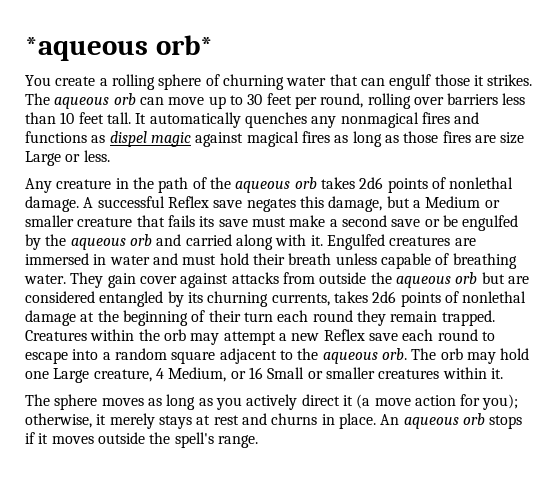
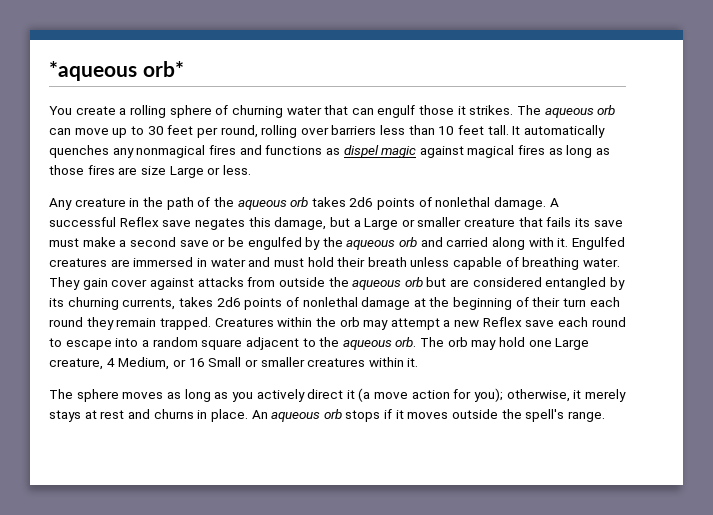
- A successful Reflex save negates this damage, but a Medium or smaller creature that fails its save must make a second save or be engulfed by the aqueous orb and carried along with it.
+ A successful Reflex save negates this damage, but a Large or smaller creature that fails its save must make a second save or be engulfed by the aqueous orb and carried along with it.

